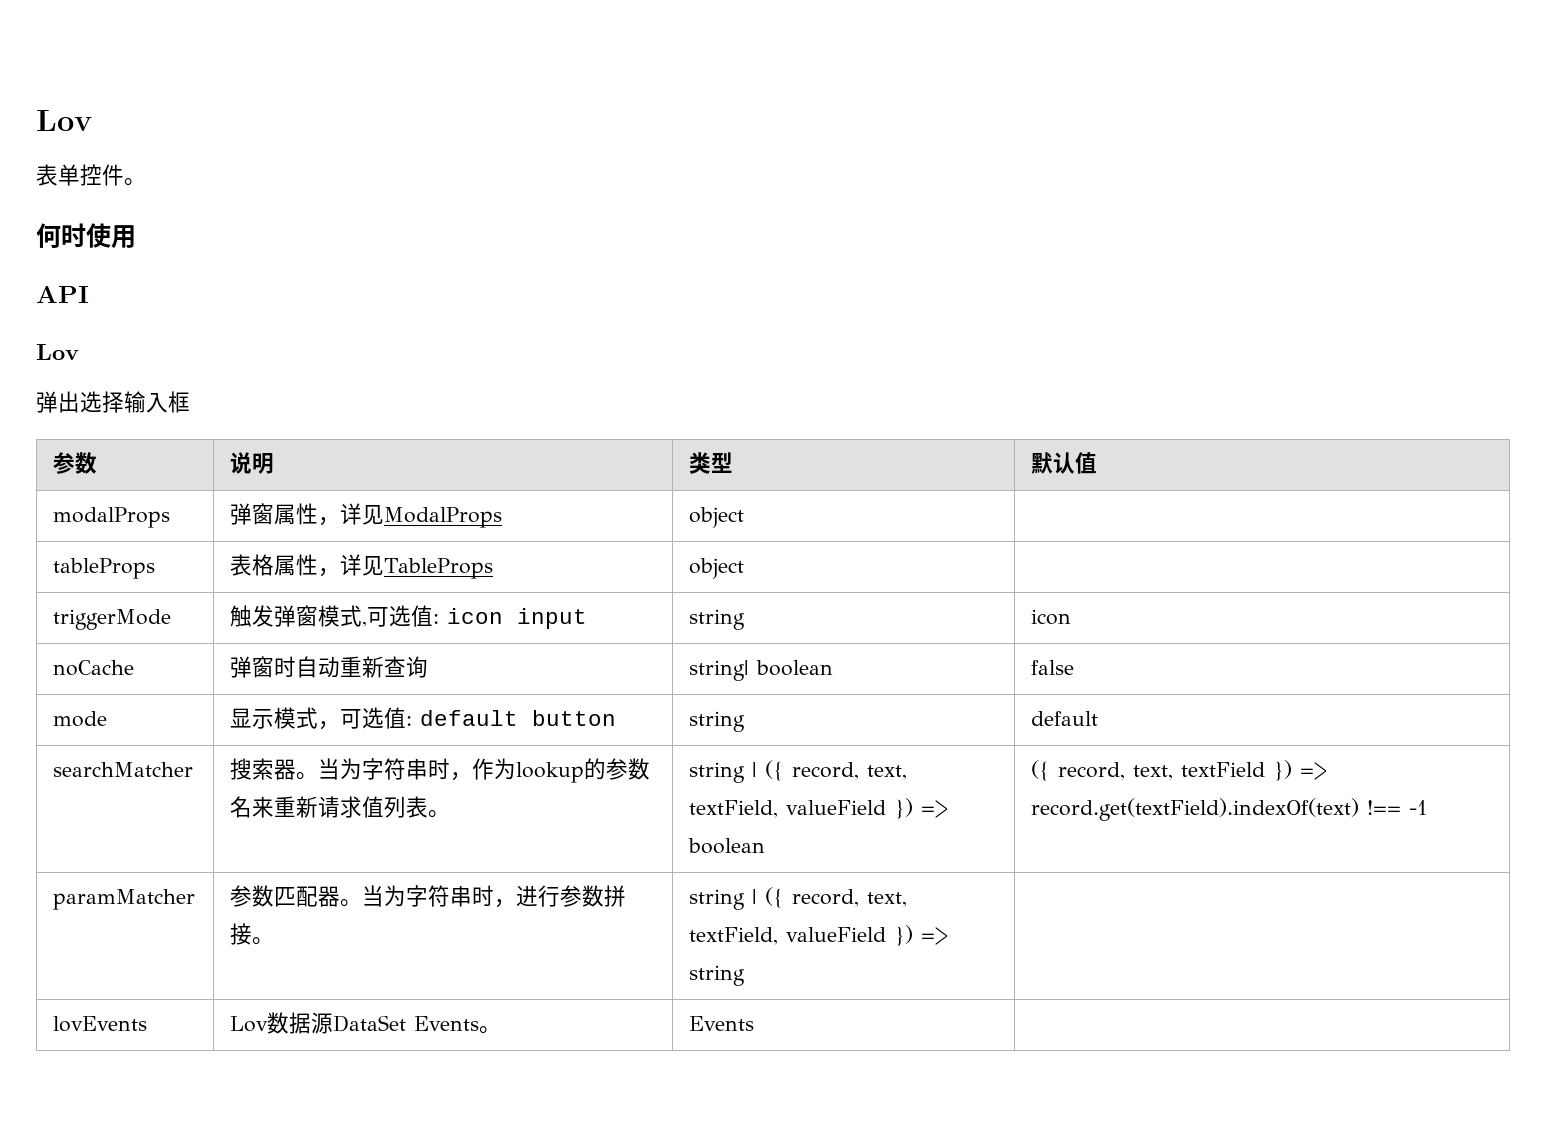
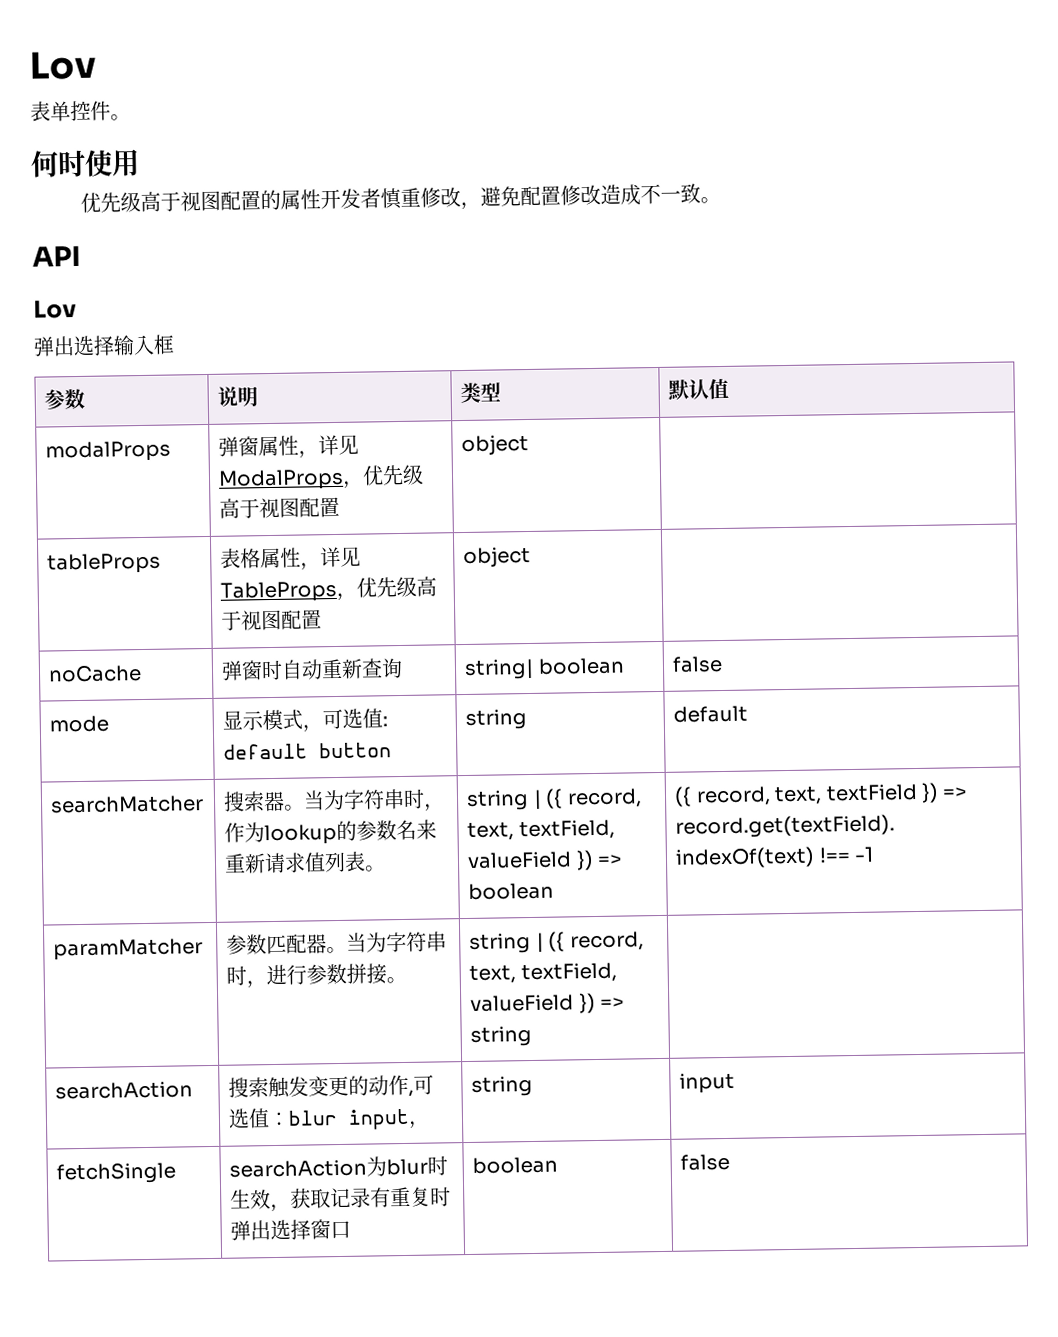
+ 优先级高于视图配置的属性开发者慎重修改，避免配置修改造成不一致。
- modalProps | 弹窗属性，详见ModalProps | object |
+ modalProps | 弹窗属性，详见ModalProps，优先级高于视图配置 | object |
- tableProps | 表格属性，详见TableProps | object |
- triggerMode | 触发弹窗模式,可选值: icon input | string | icon
+ tableProps | 表格属性，详见TableProps，优先级高于视图配置 | object |
- lovEvents | Lov数据源DataSet Events。 | Events |
+ searchAction | 搜索触发变更的动作,可选值：blur input， | string | input
+ fetchSingle | searchAction为blur时生效，获取记录有重复时弹出选择窗口 | boolean | false

